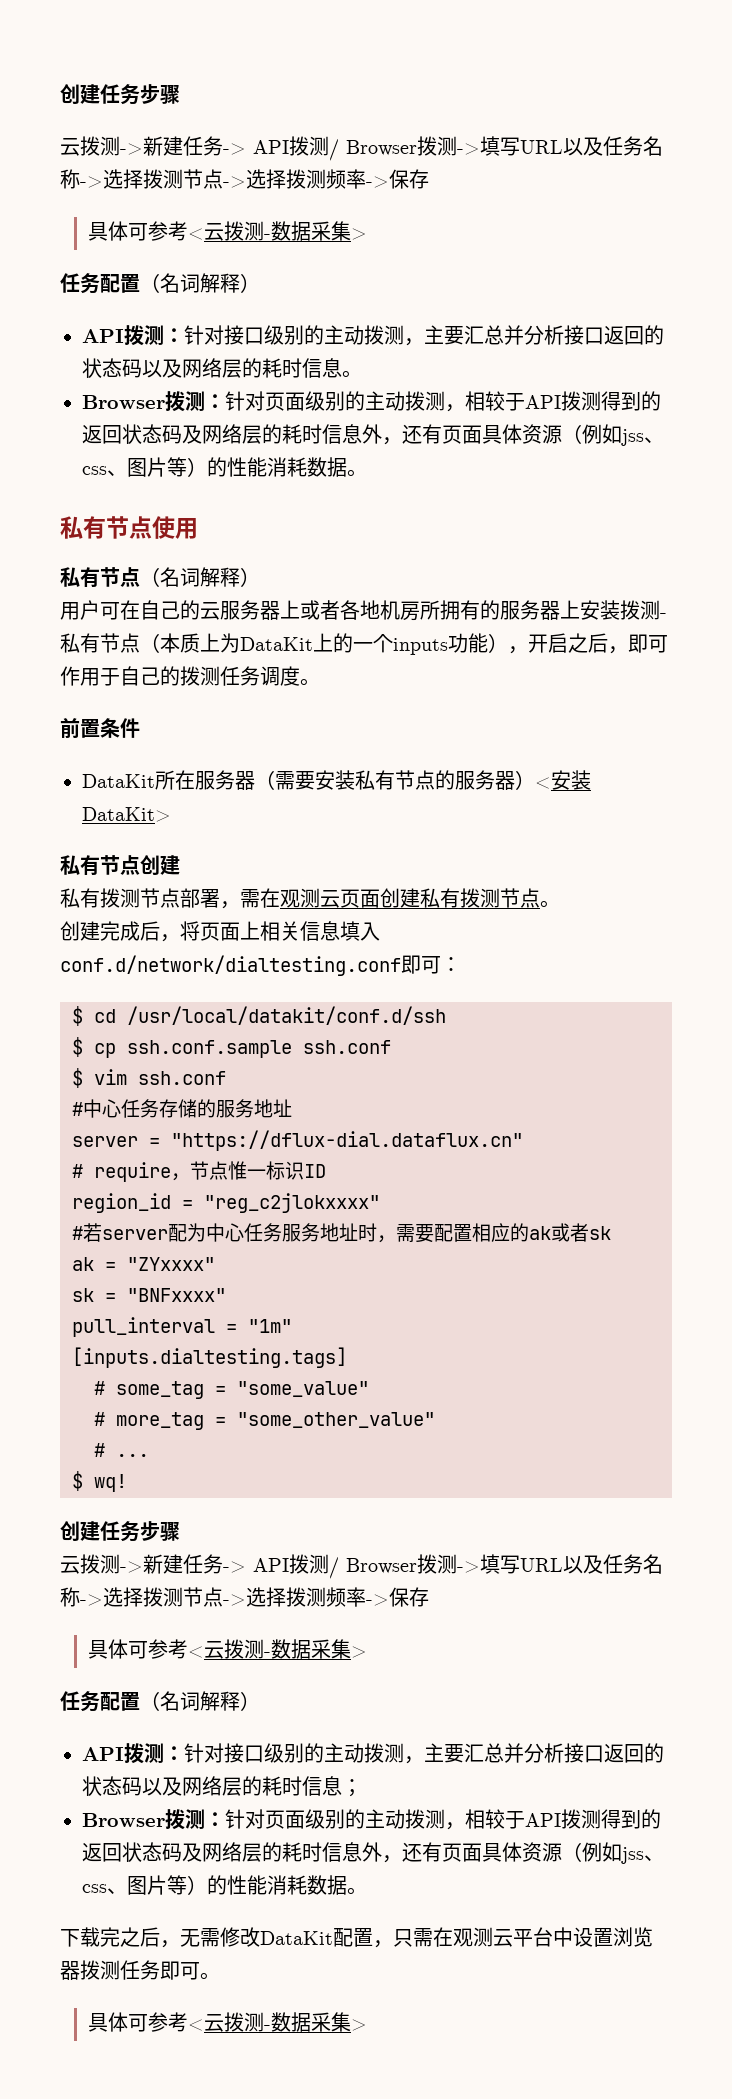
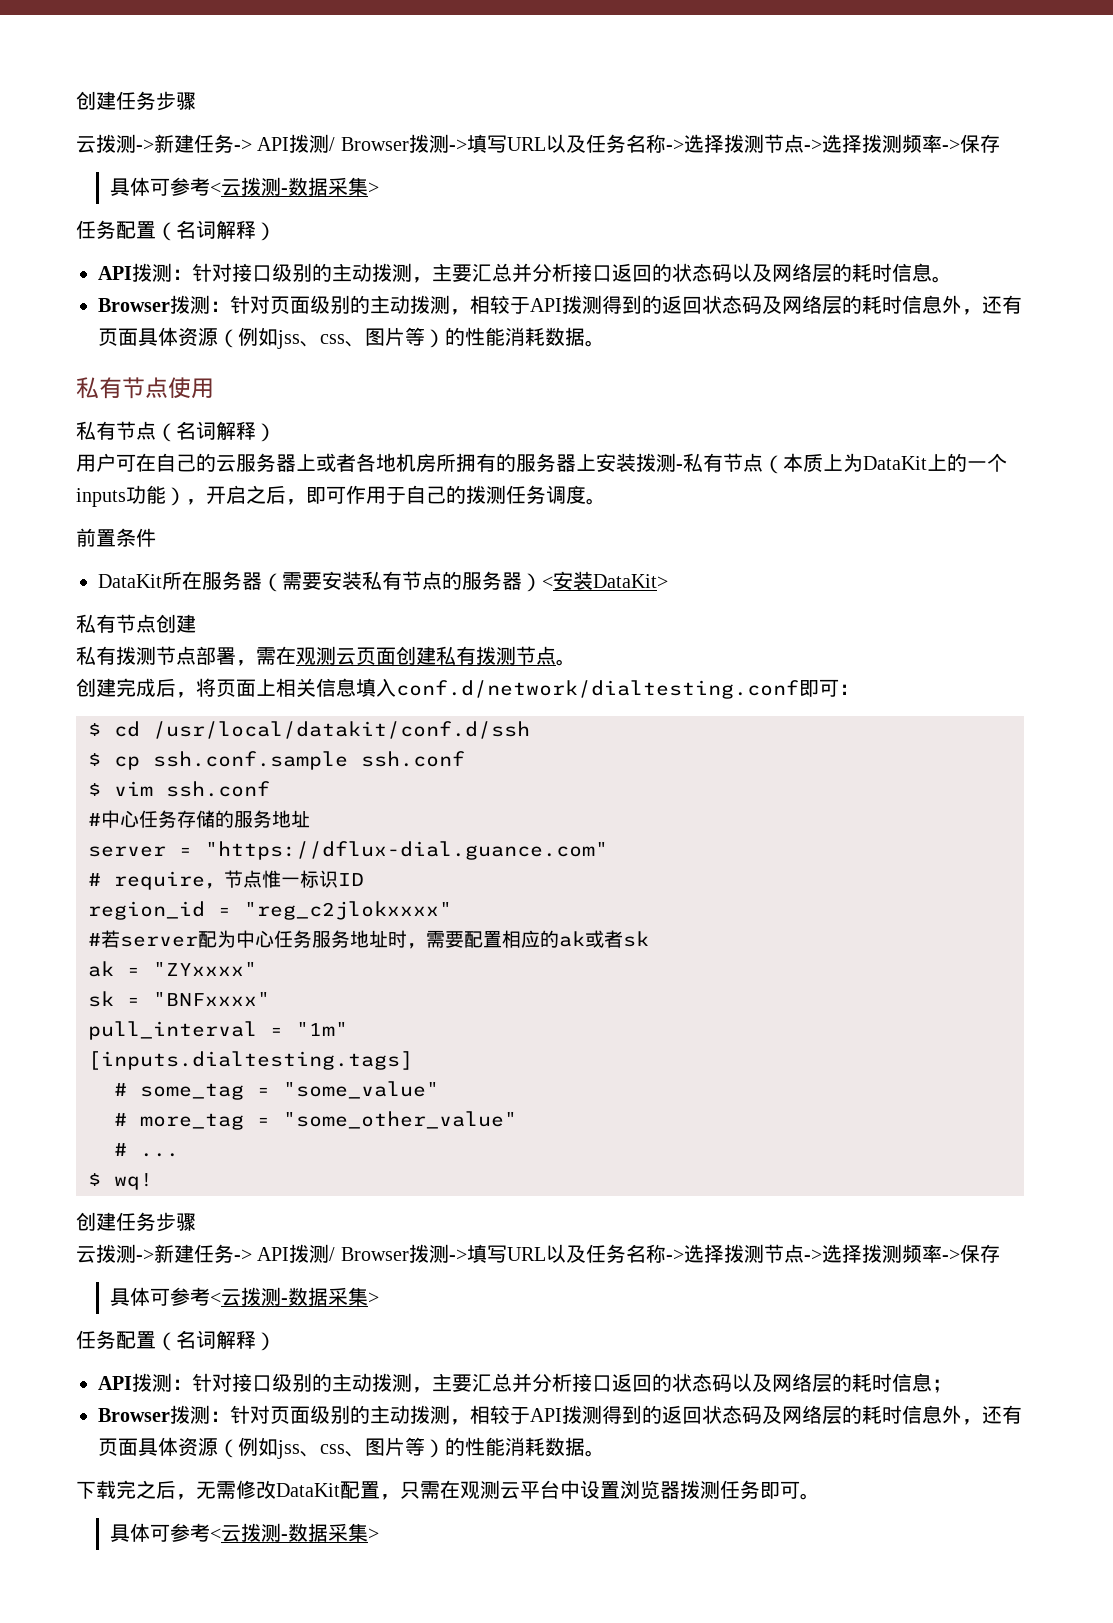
- server = "https://dflux-dial.dataflux.cn"
+ server = "https://dflux-dial.guance.com"

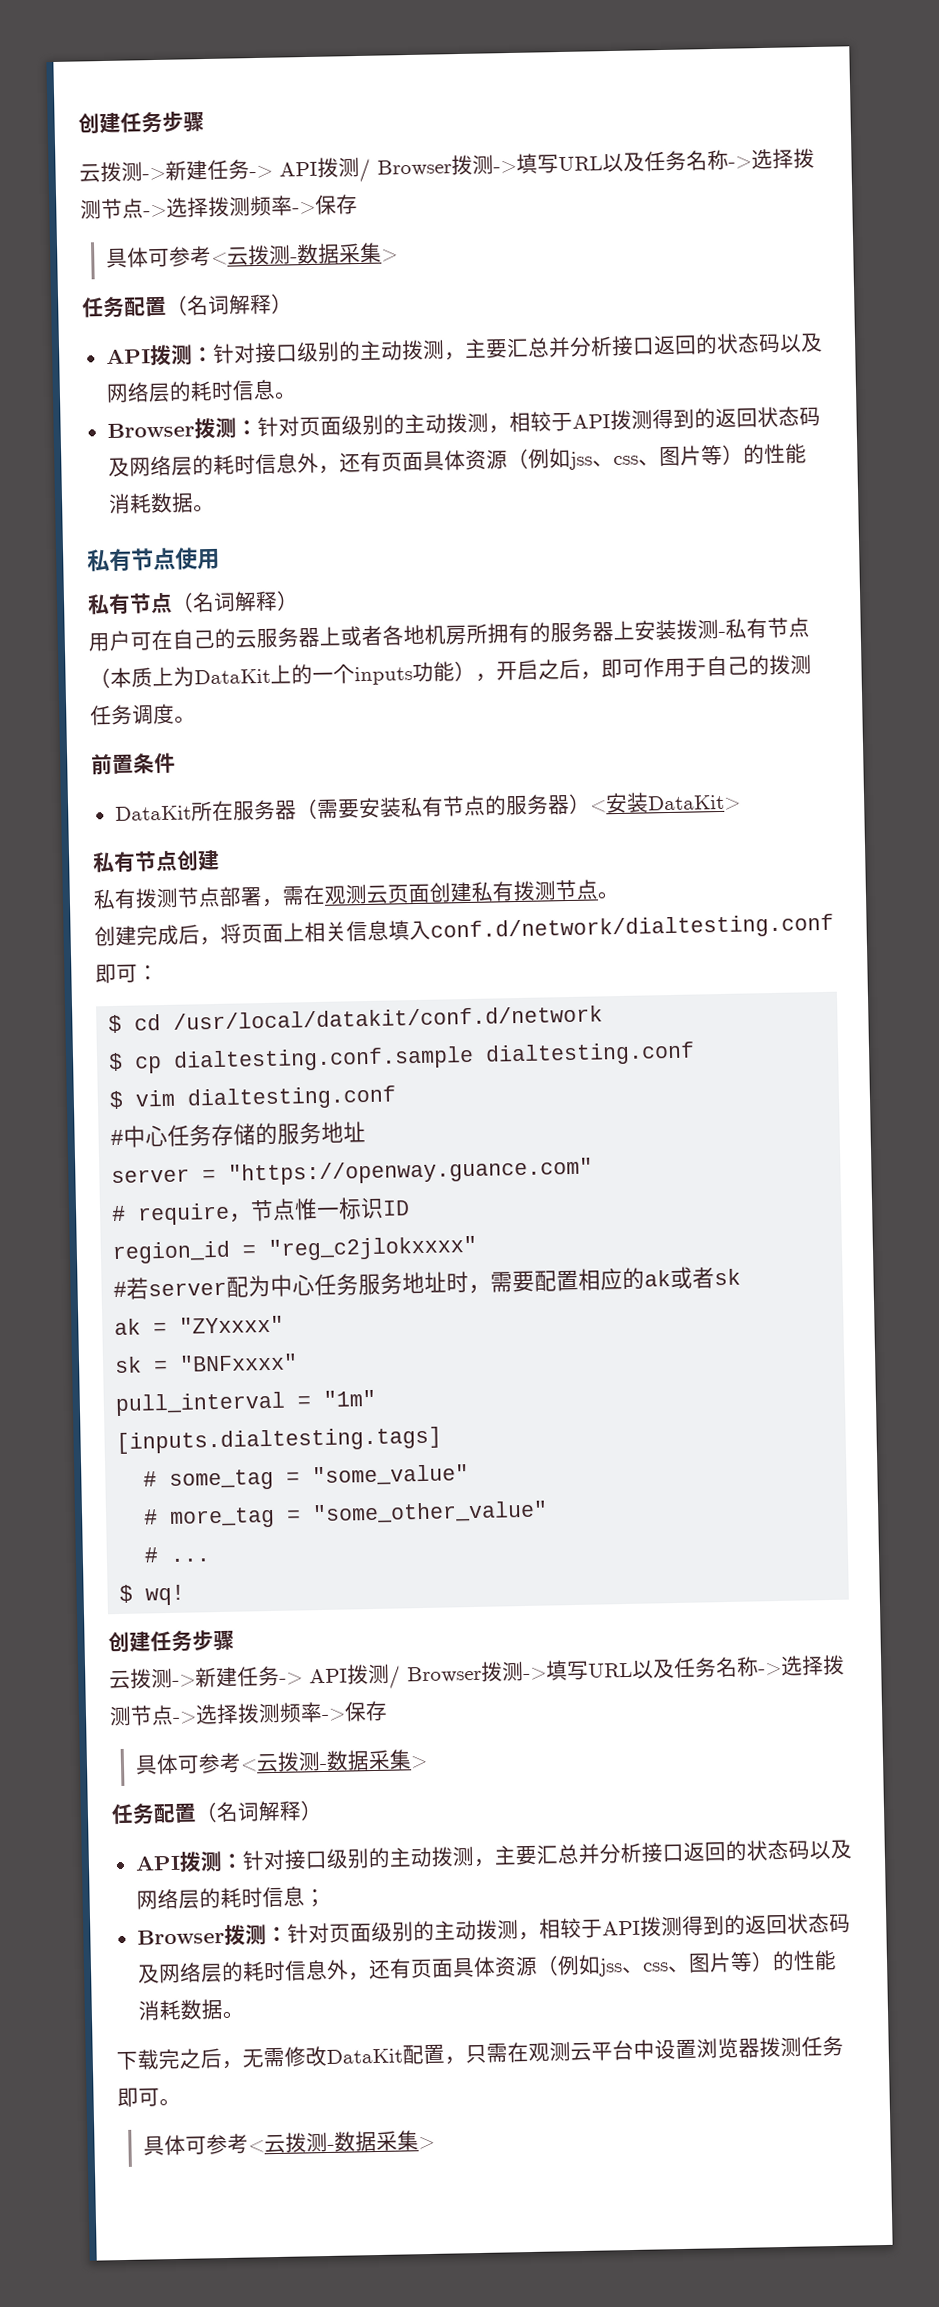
- $ cd /usr/local/datakit/conf.d/ssh
+ $ cd /usr/local/datakit/conf.d/network
- $ cp ssh.conf.sample ssh.conf
+ $ cp dialtesting.conf.sample dialtesting.conf
- $ vim ssh.conf
+ $ vim dialtesting.conf
- server = "https://dflux-dial.guance.com"
+ server = "https://openway.guance.com"

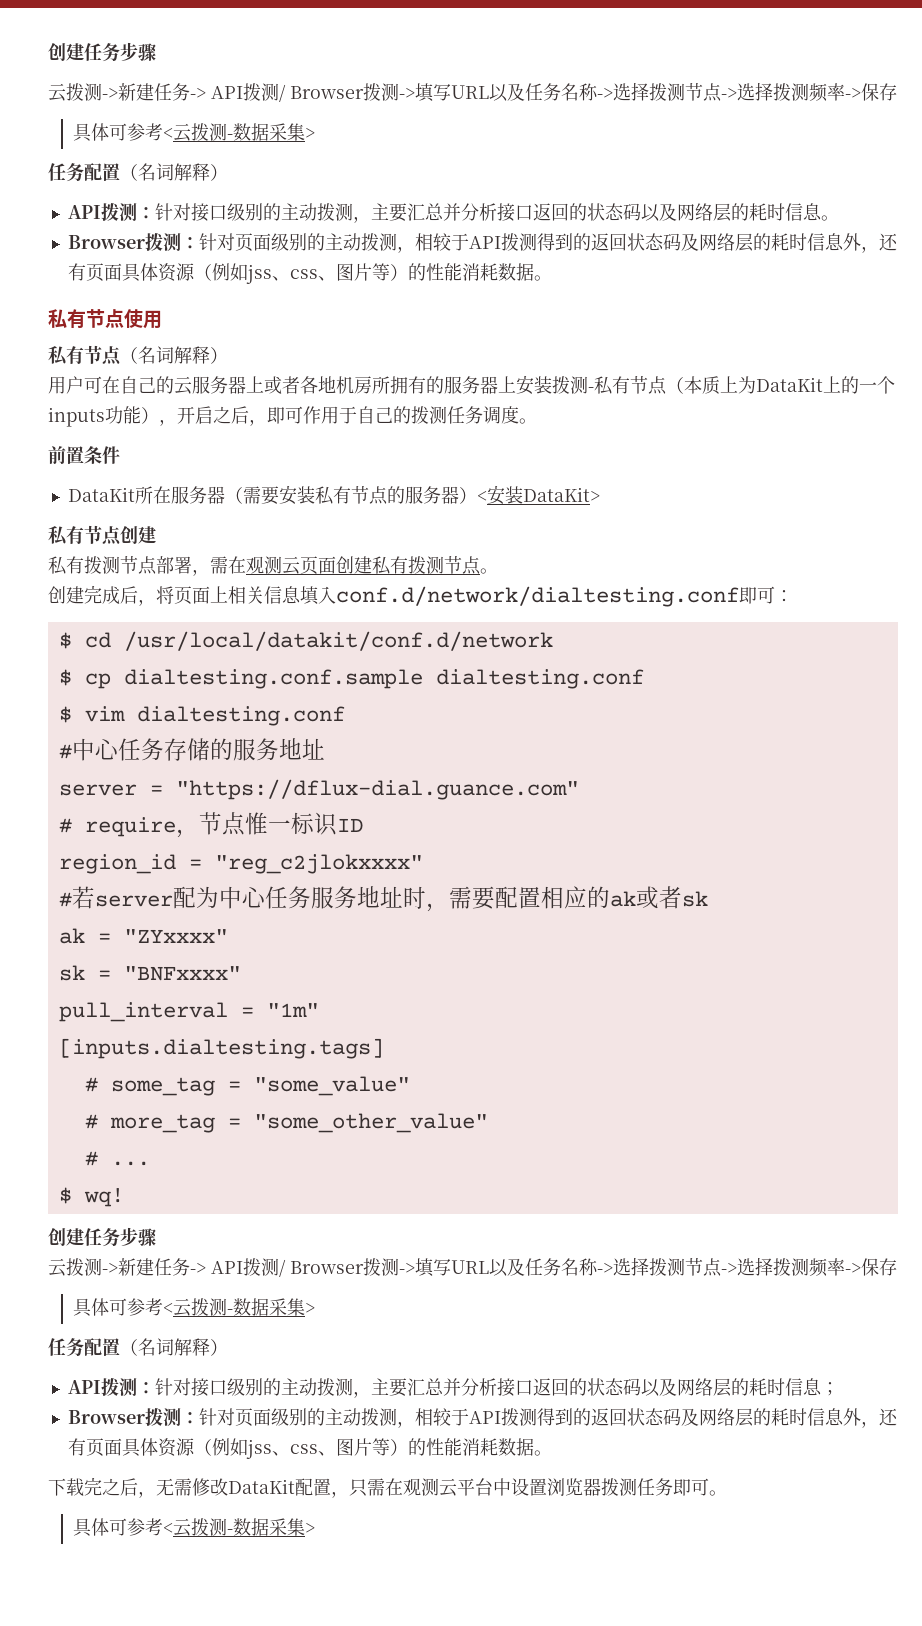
- server = "https://openway.guance.com"
+ server = "https://dflux-dial.guance.com"

